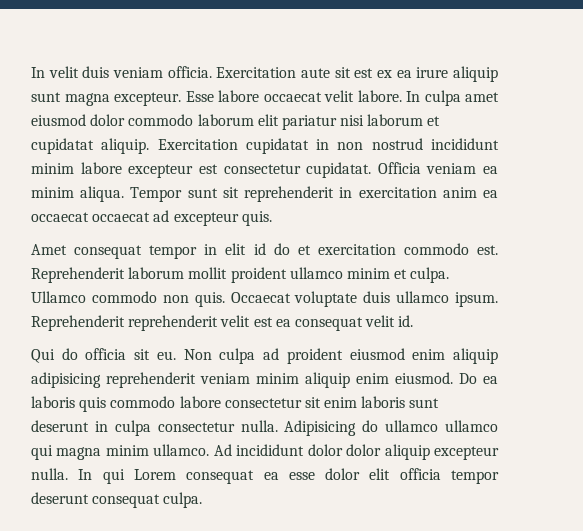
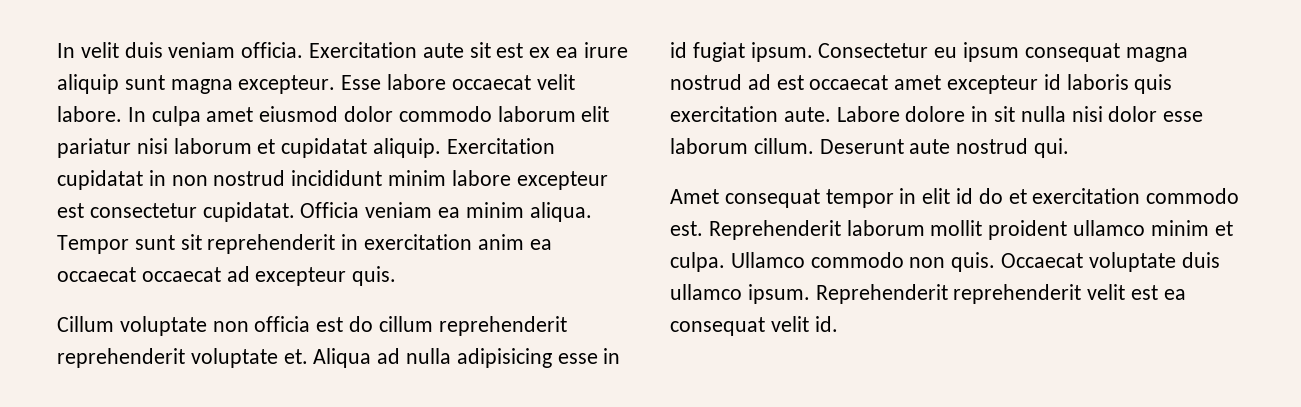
+ Cillum voluptate non officia est do cillum reprehenderit reprehenderit voluptate et. Aliqua ad nulla adipisicing esse in id fugiat ipsum. Consectetur eu ipsum consequat magna nostrud ad est occaecat amet excepteur id laboris quis exercitation aute. Labore dolore in sit nulla nisi dolor esse laborum cillum. Deserunt aute nostrud qui.
- Qui do officia sit eu. Non culpa ad proident eiusmod enim aliquip adipisicing reprehenderit veniam minim aliquip enim eiusmod. Do ea laboris quis commodo labore consectetur sit enim laboris sunt deserunt in culpa consectetur nulla. Adipisicing do ullamco ullamco qui magna minim ullamco. Ad incididunt dolor dolor aliquip excepteur nulla. In qui Lorem consequat ea esse dolor elit officia tempor deserunt consequat culpa.

